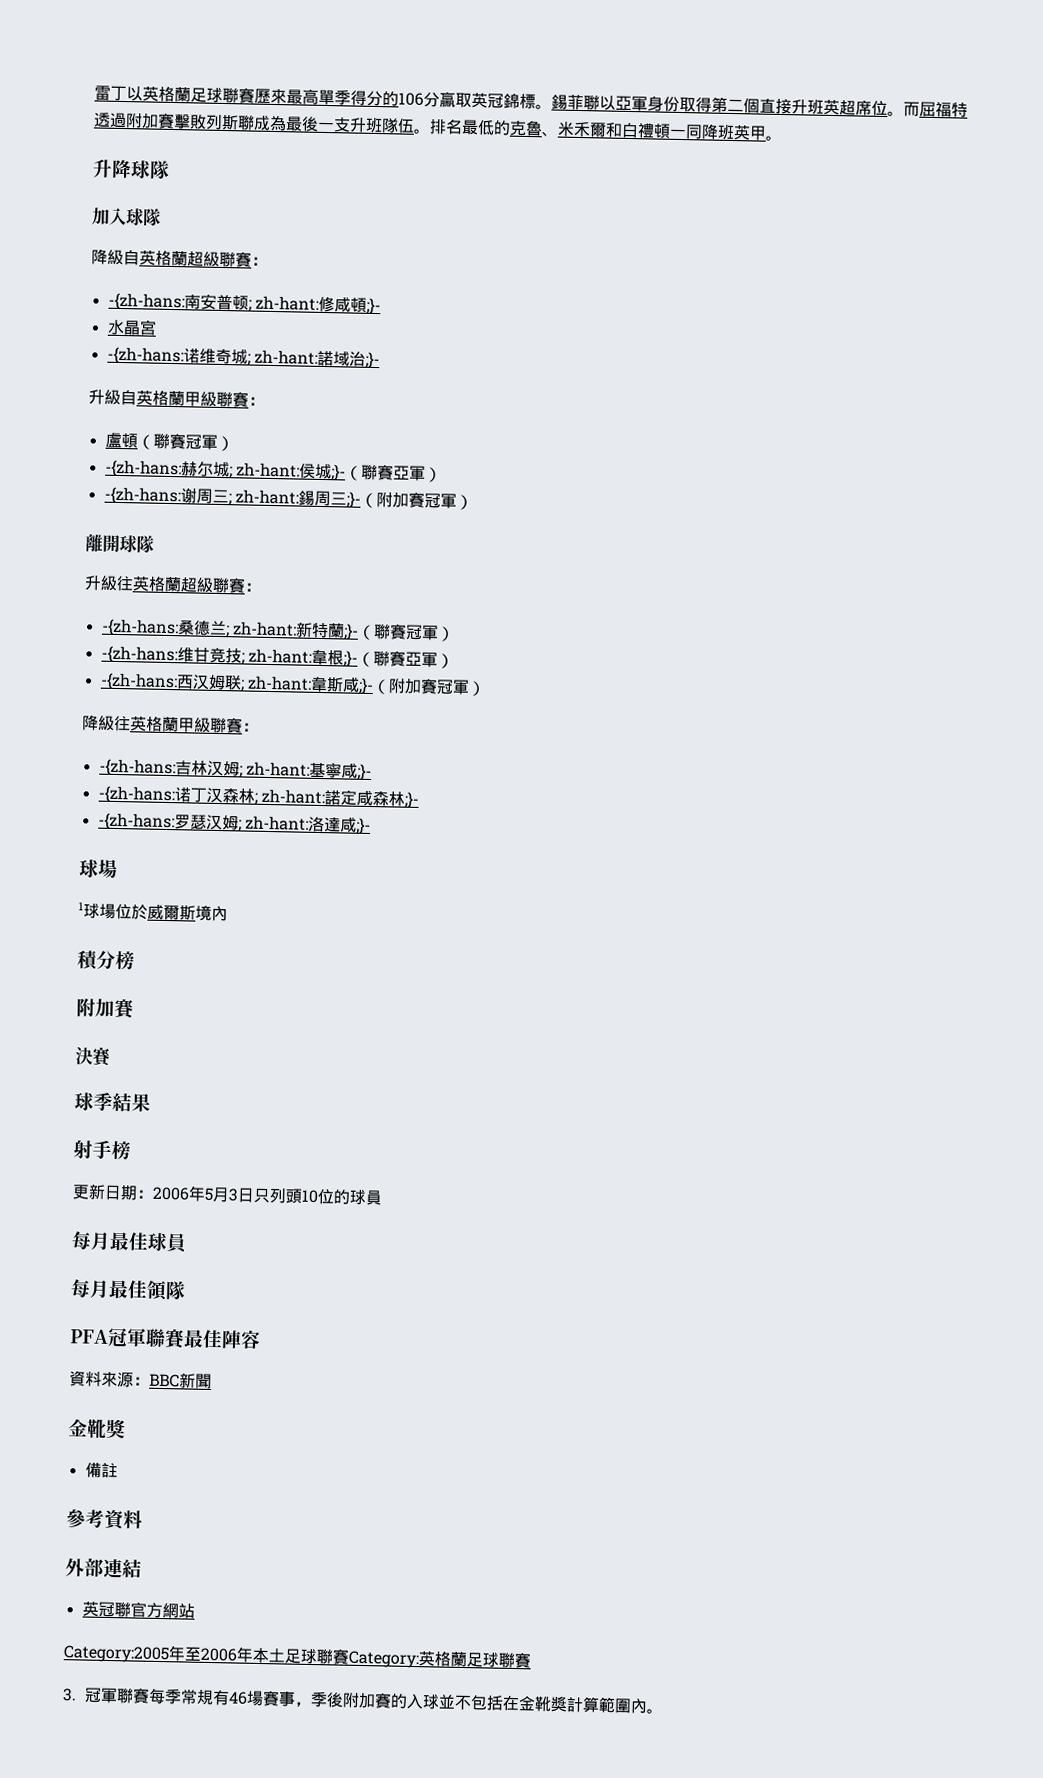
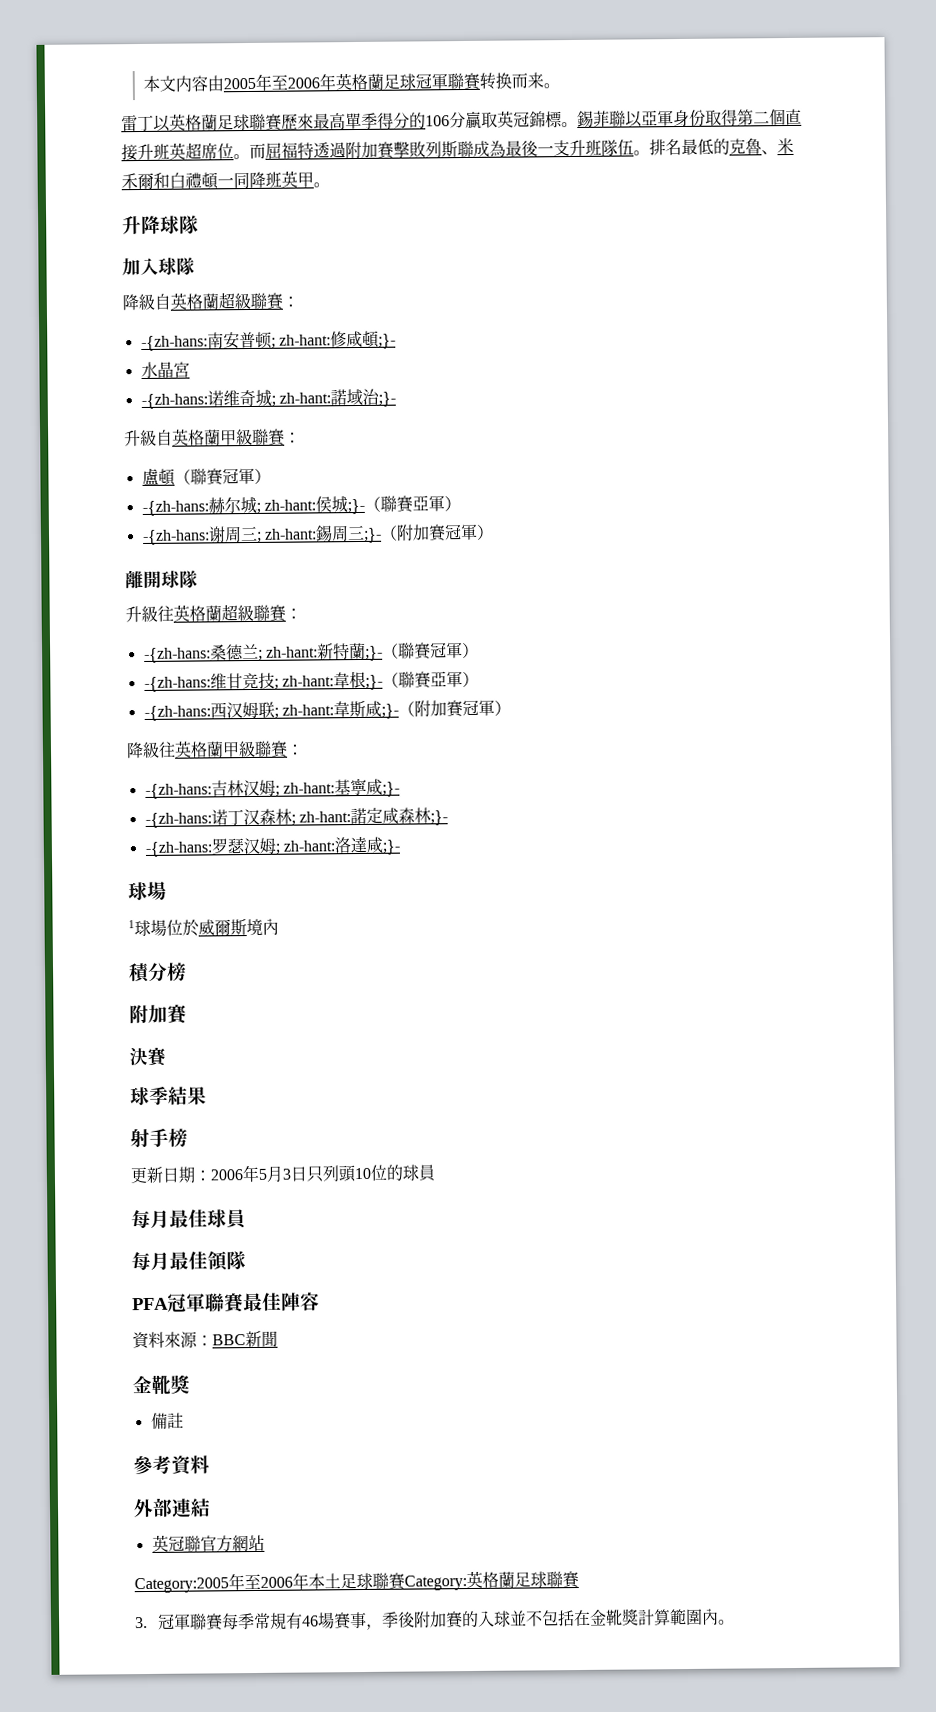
+ 本文内容由2005年至2006年英格蘭足球冠軍聯賽转换而来。

